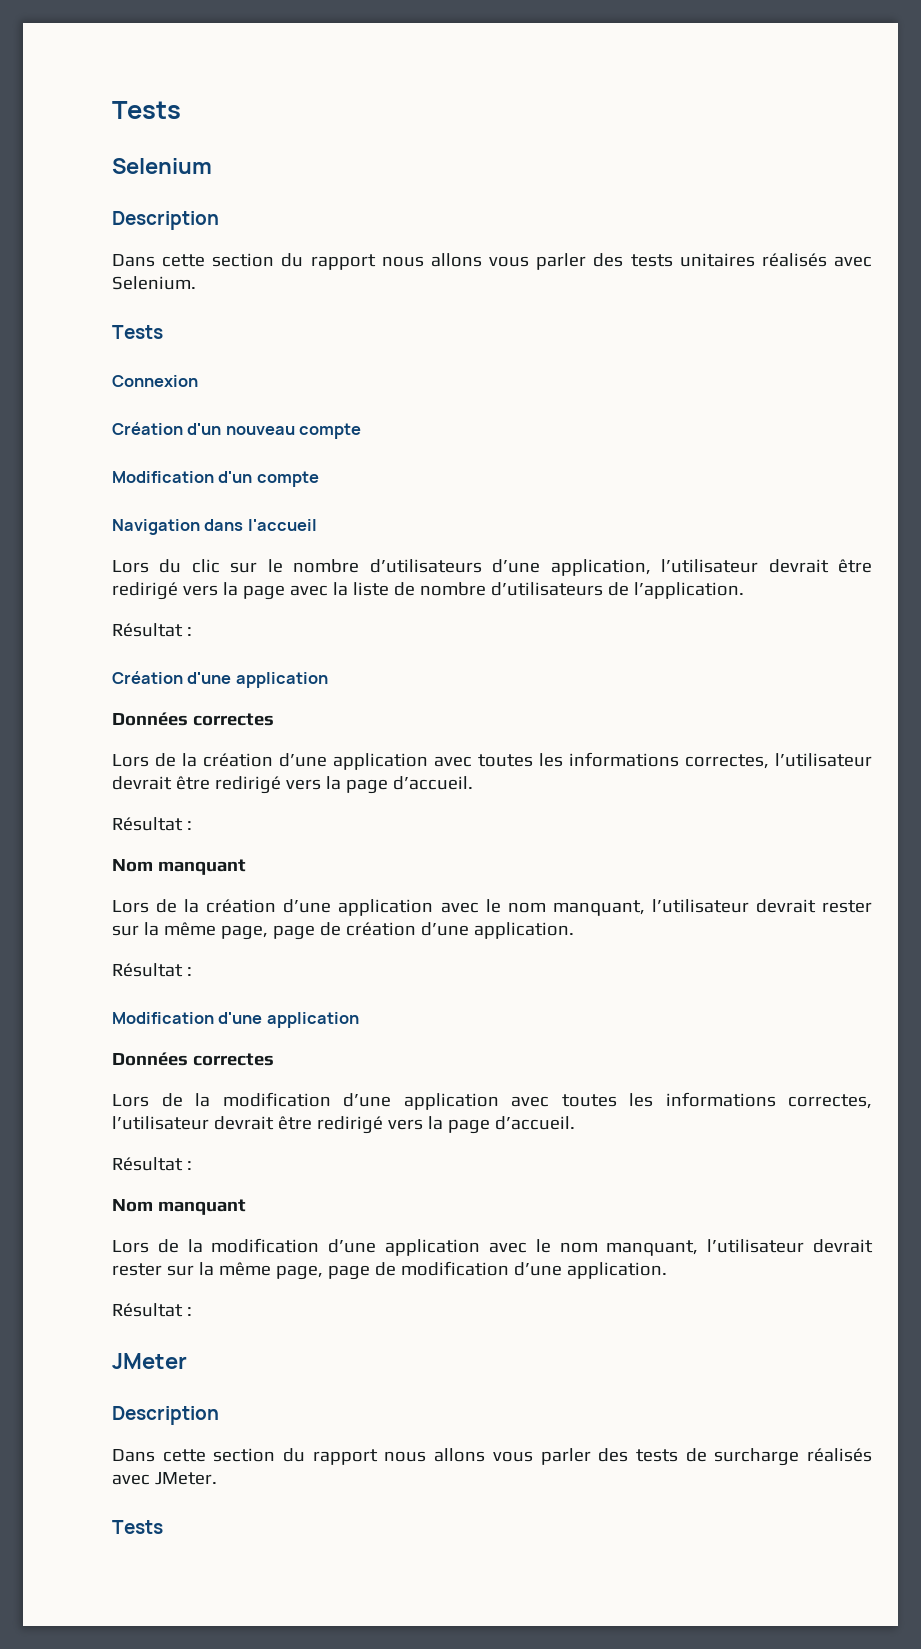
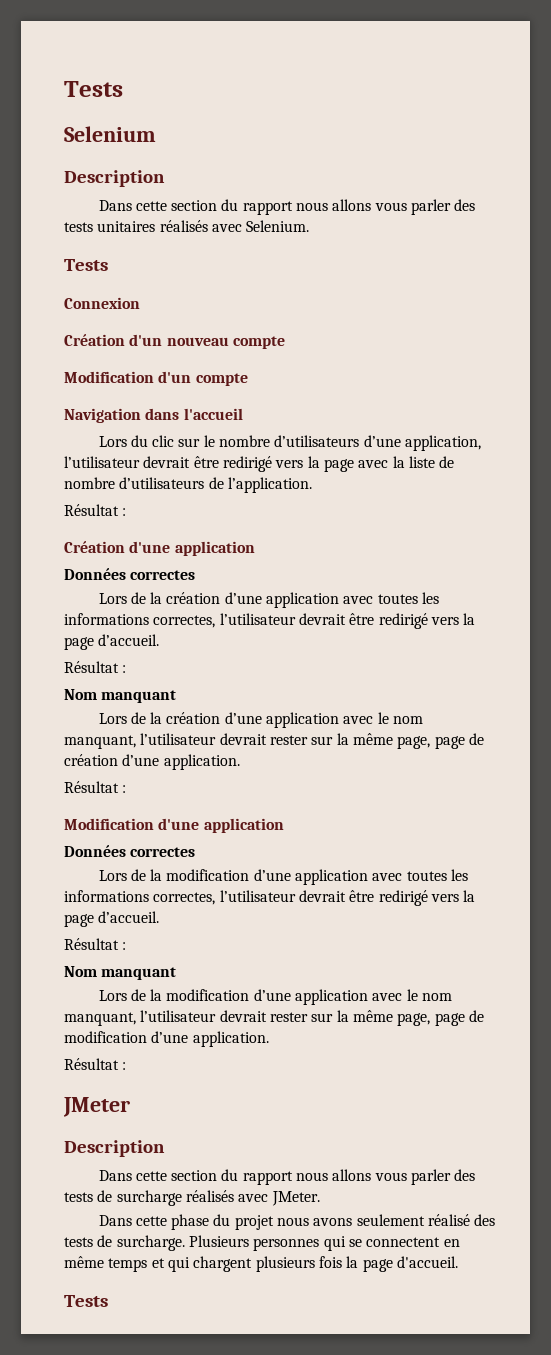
+ Dans cette phase du projet nous avons seulement réalisé des tests de surcharge. Plusieurs personnes qui se connectent en même temps et qui chargent plusieurs fois la page d'accueil.

